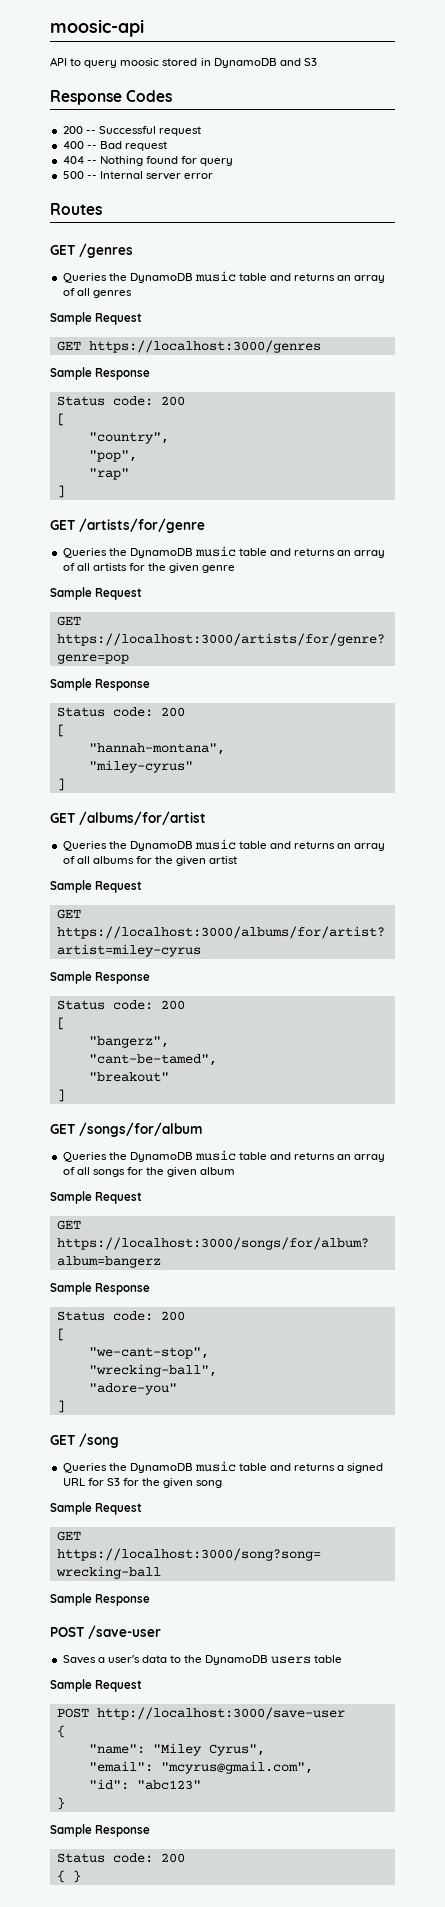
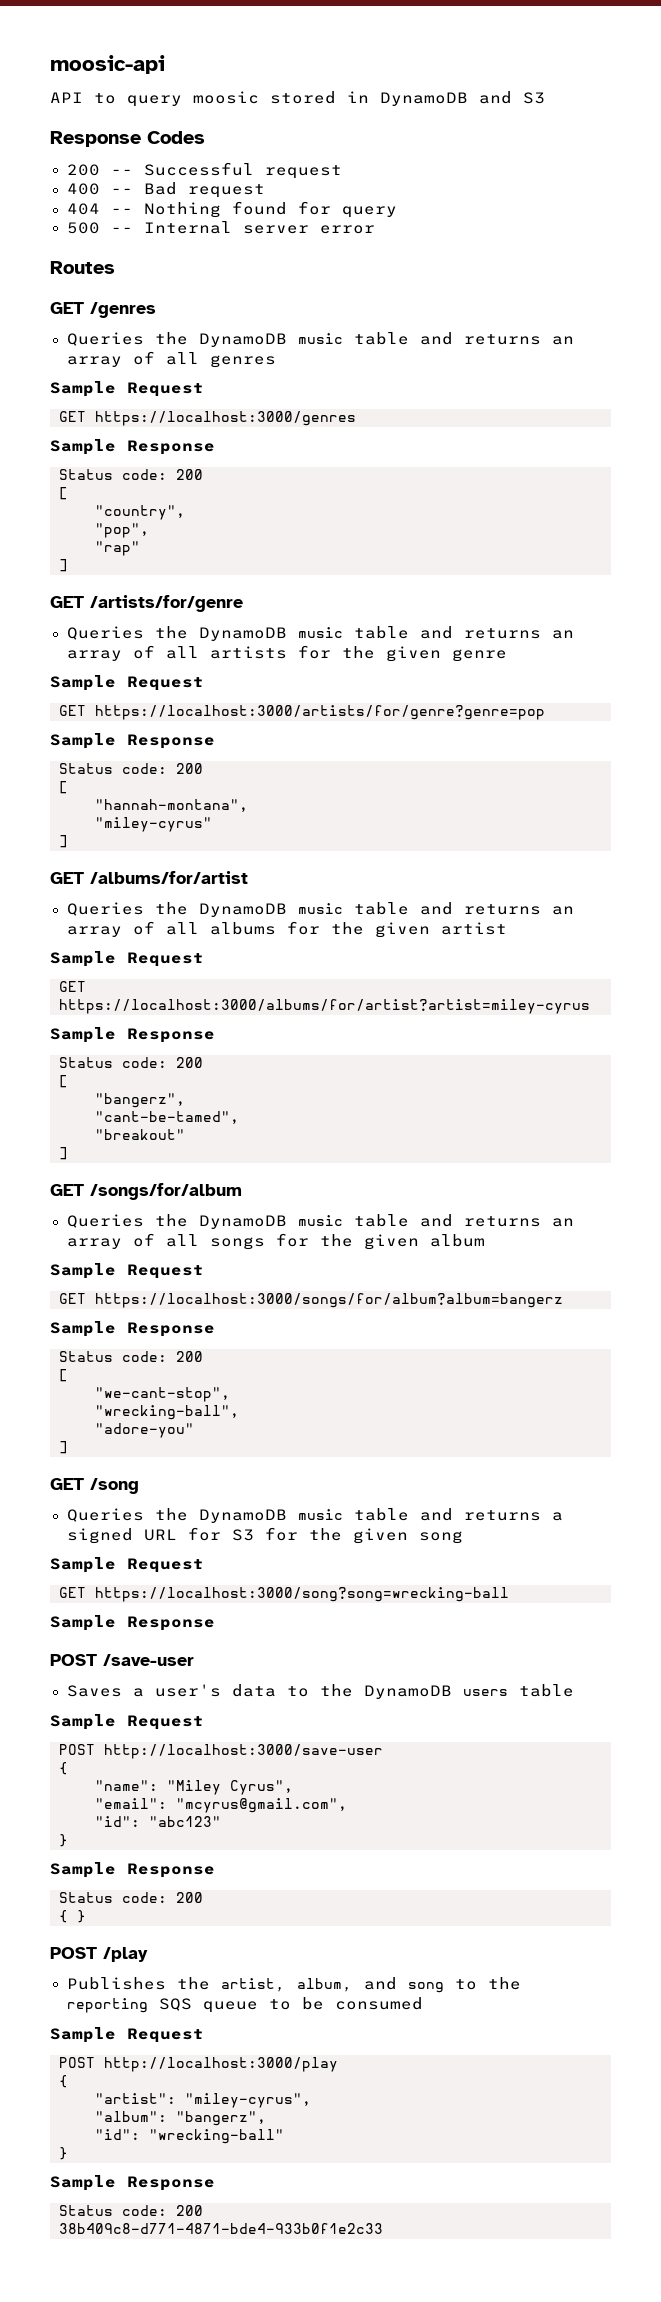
+ POST /play
+ Publishes the artist, album, and song to the reporting SQS queue to be consumed
+ Sample Request
+ POST http://localhost:3000/play
+ {
+ "artist": "miley-cyrus",
+ "album": "bangerz",
+ "id": "wrecking-ball"
+ }
+ Sample Response
+ Status code: 200
+ 38b409c8-d771-4871-bde4-933b0f1e2c33

